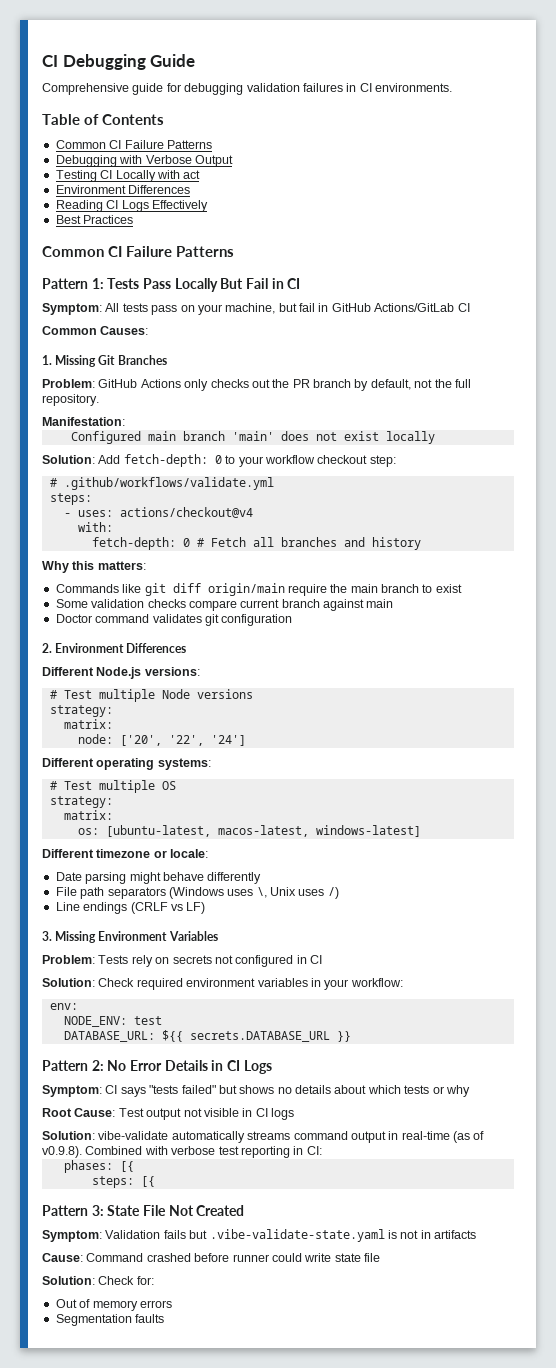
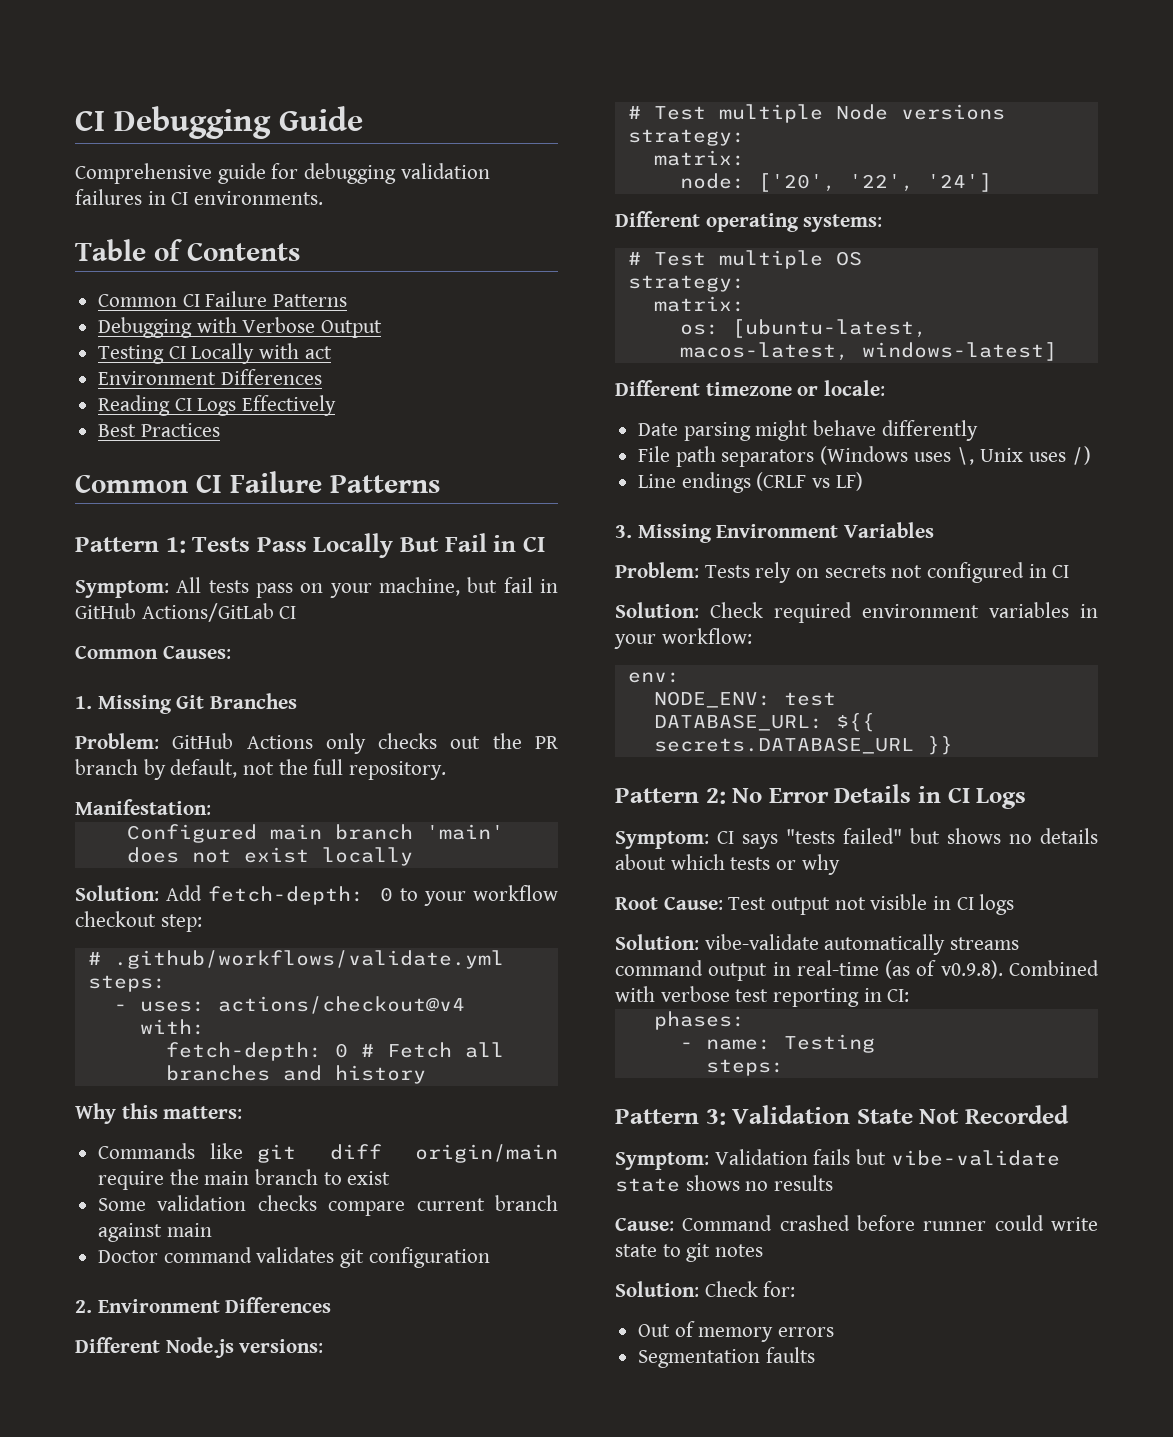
- phases: [{
- steps: [{
+ phases:
+ - name: Testing
+ steps:
- Pattern 3: State File Not Created
+ Pattern 3: Validation State Not Recorded
- Symptom: Validation fails but .vibe-validate-state.yaml is not in artifacts
+ Symptom: Validation fails but vibe-validate state shows no results
- Cause: Command crashed before runner could write state file
+ Cause: Command crashed before runner could write state to git notes

